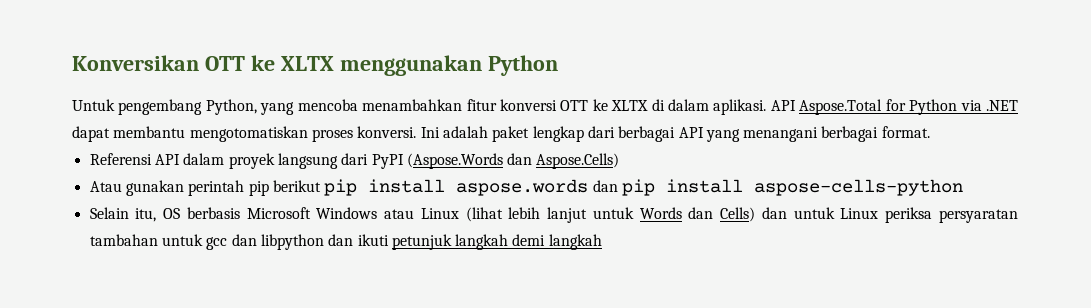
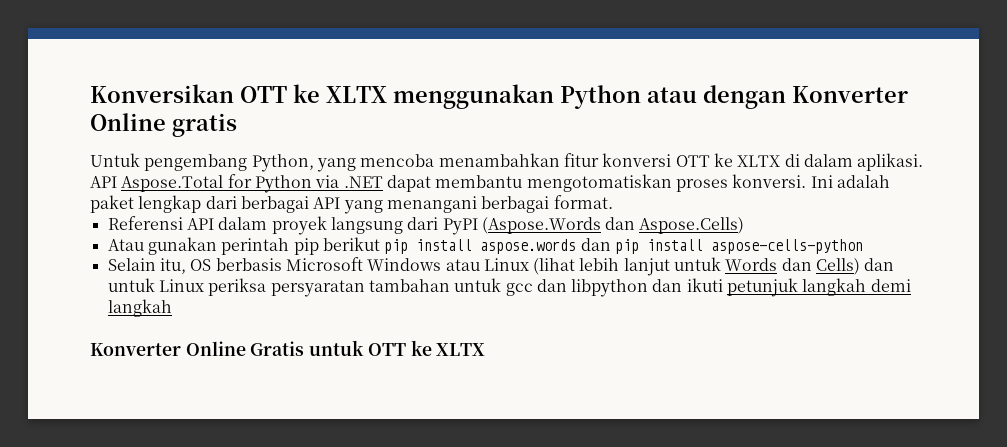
- Konversikan OTT ke XLTX menggunakan Python
+ Konversikan OTT ke XLTX menggunakan Python atau dengan Konverter Online gratis
+ Konverter Online Gratis untuk OTT ke XLTX

